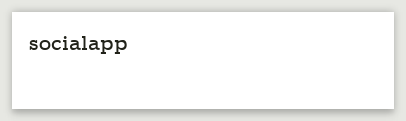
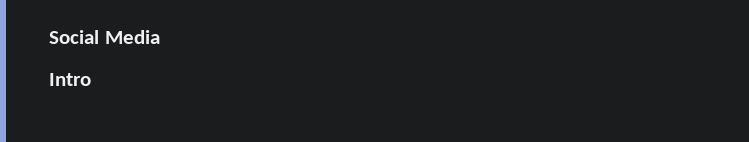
- socialapp
+ Social Media
+ Intro

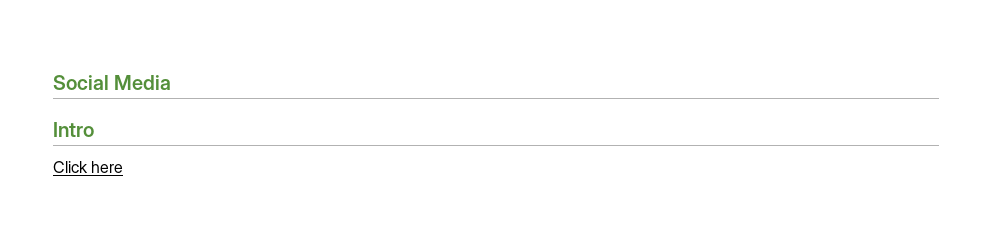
+ Click here

